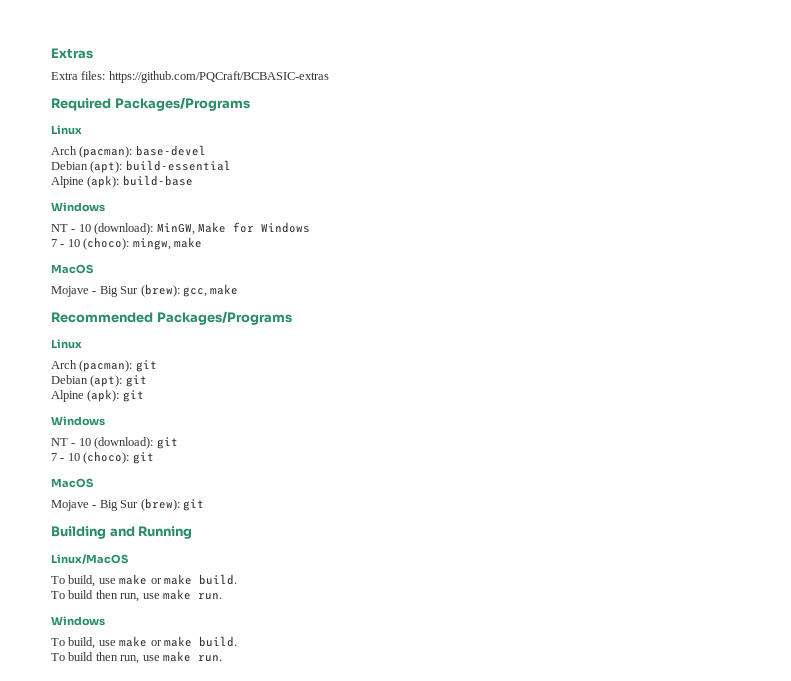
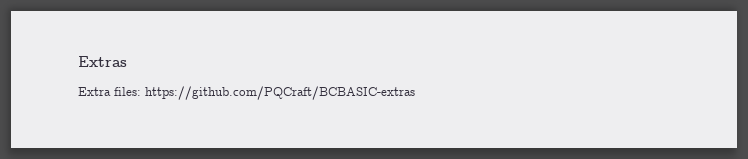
- Required Packages/Programs
- Linux
- Arch (pacman): base-devel
- Debian (apt): build-essential
- Alpine (apk): build-base
- Windows
- NT - 10 (download): MinGW, Make for Windows
- 7 - 10 (choco): mingw, make
- MacOS
- Mojave - Big Sur (brew): gcc, make
- Recommended Packages/Programs
- Linux
- Arch (pacman): git
- Debian (apt): git
- Alpine (apk): git
- Windows
- NT - 10 (download): git
- 7 - 10 (choco): git
- MacOS
- Mojave - Big Sur (brew): git
- Building and Running
- Linux/MacOS
- To build, use make or make build.
- To build then run, use make run.
- Windows
- To build, use make or make build.
- To build then run, use make run.

